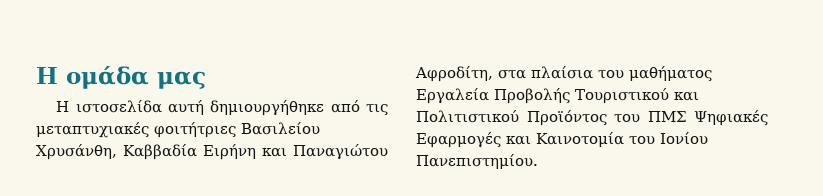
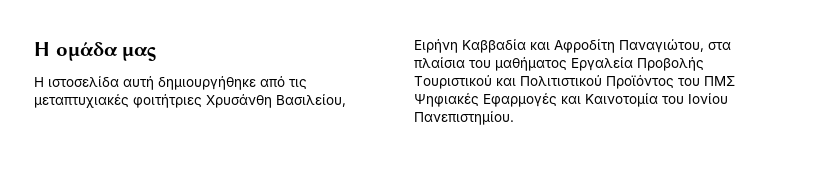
- Η ιστοσελίδα αυτή δημιουργήθηκε από τις μεταπτυχιακές φοιτήτριες Βασιλείου Χρυσάνθη, Καββαδία Ειρήνη και Παναγιώτου Αφροδίτη, στα πλαίσια του μαθήματος Εργαλεία Προβολής Τουριστικού και Πολιτιστικού Προϊόντος του ΠΜΣ Ψηφιακές Εφαρμογές και Καινοτομία του Ιονίου Πανεπιστημίου.
+ Η ιστοσελίδα αυτή δημιουργήθηκε από τις μεταπτυχιακές φοιτήτριες Χρυσάνθη Βασιλείου, Ειρήνη Καββαδία και Αφροδίτη Παναγιώτου, στα πλαίσια του μαθήματος Εργαλεία Προβολής Τουριστικού και Πολιτιστικού Προϊόντος του ΠΜΣ Ψηφιακές Εφαρμογές και Καινοτομία του Ιονίου Πανεπιστημίου.

